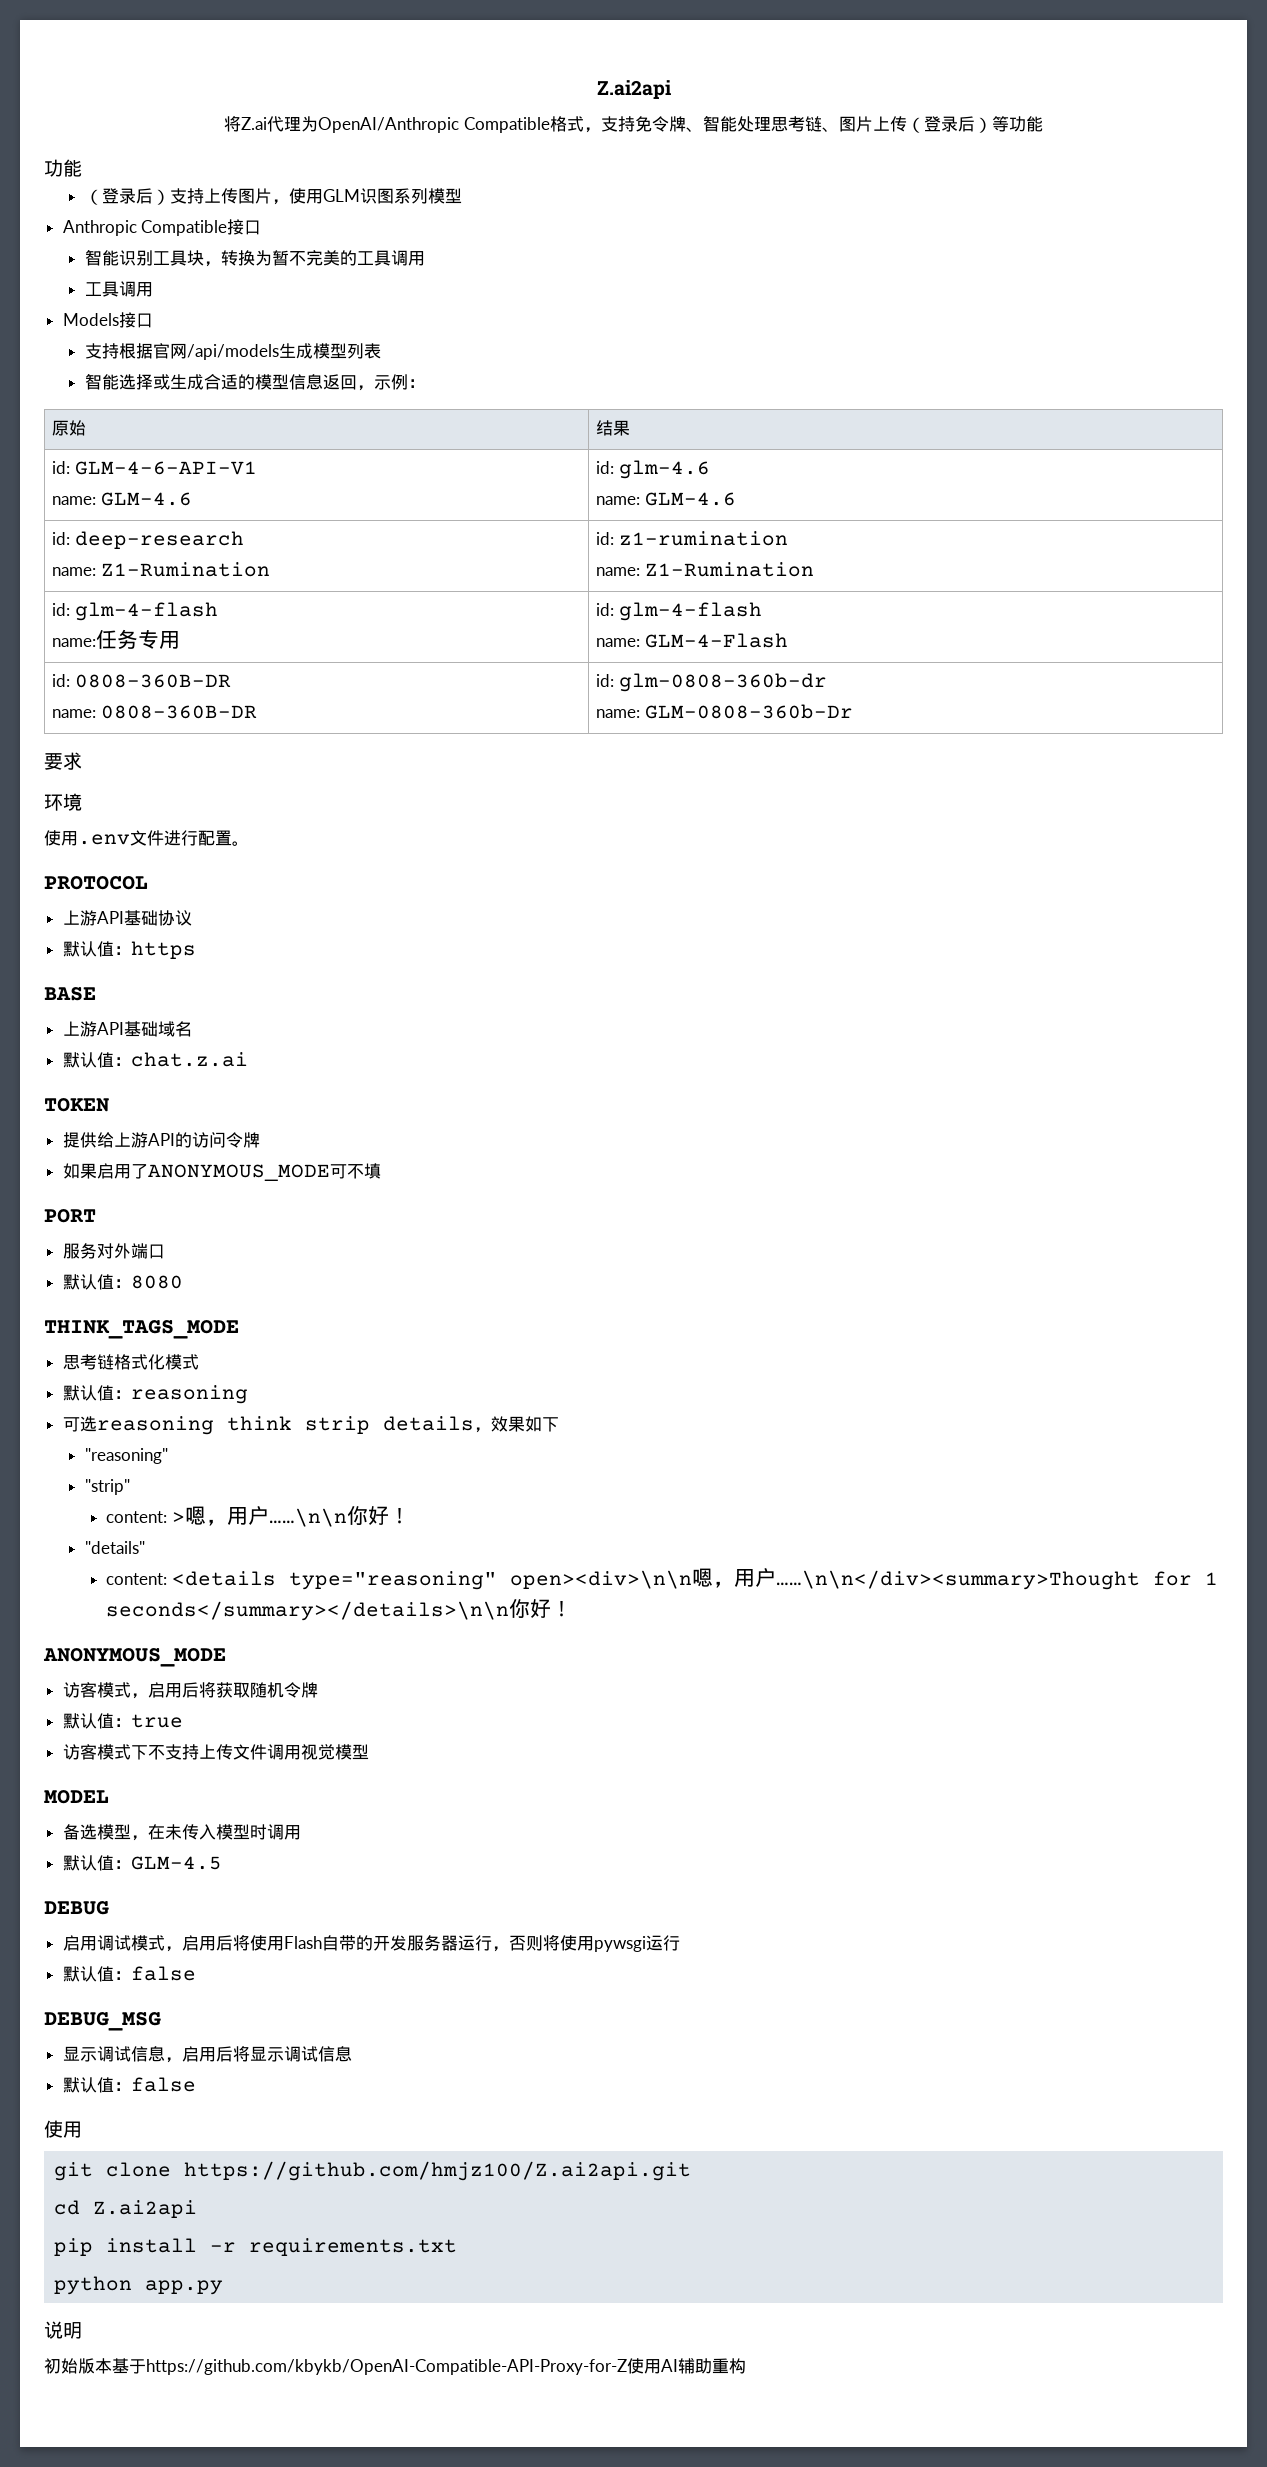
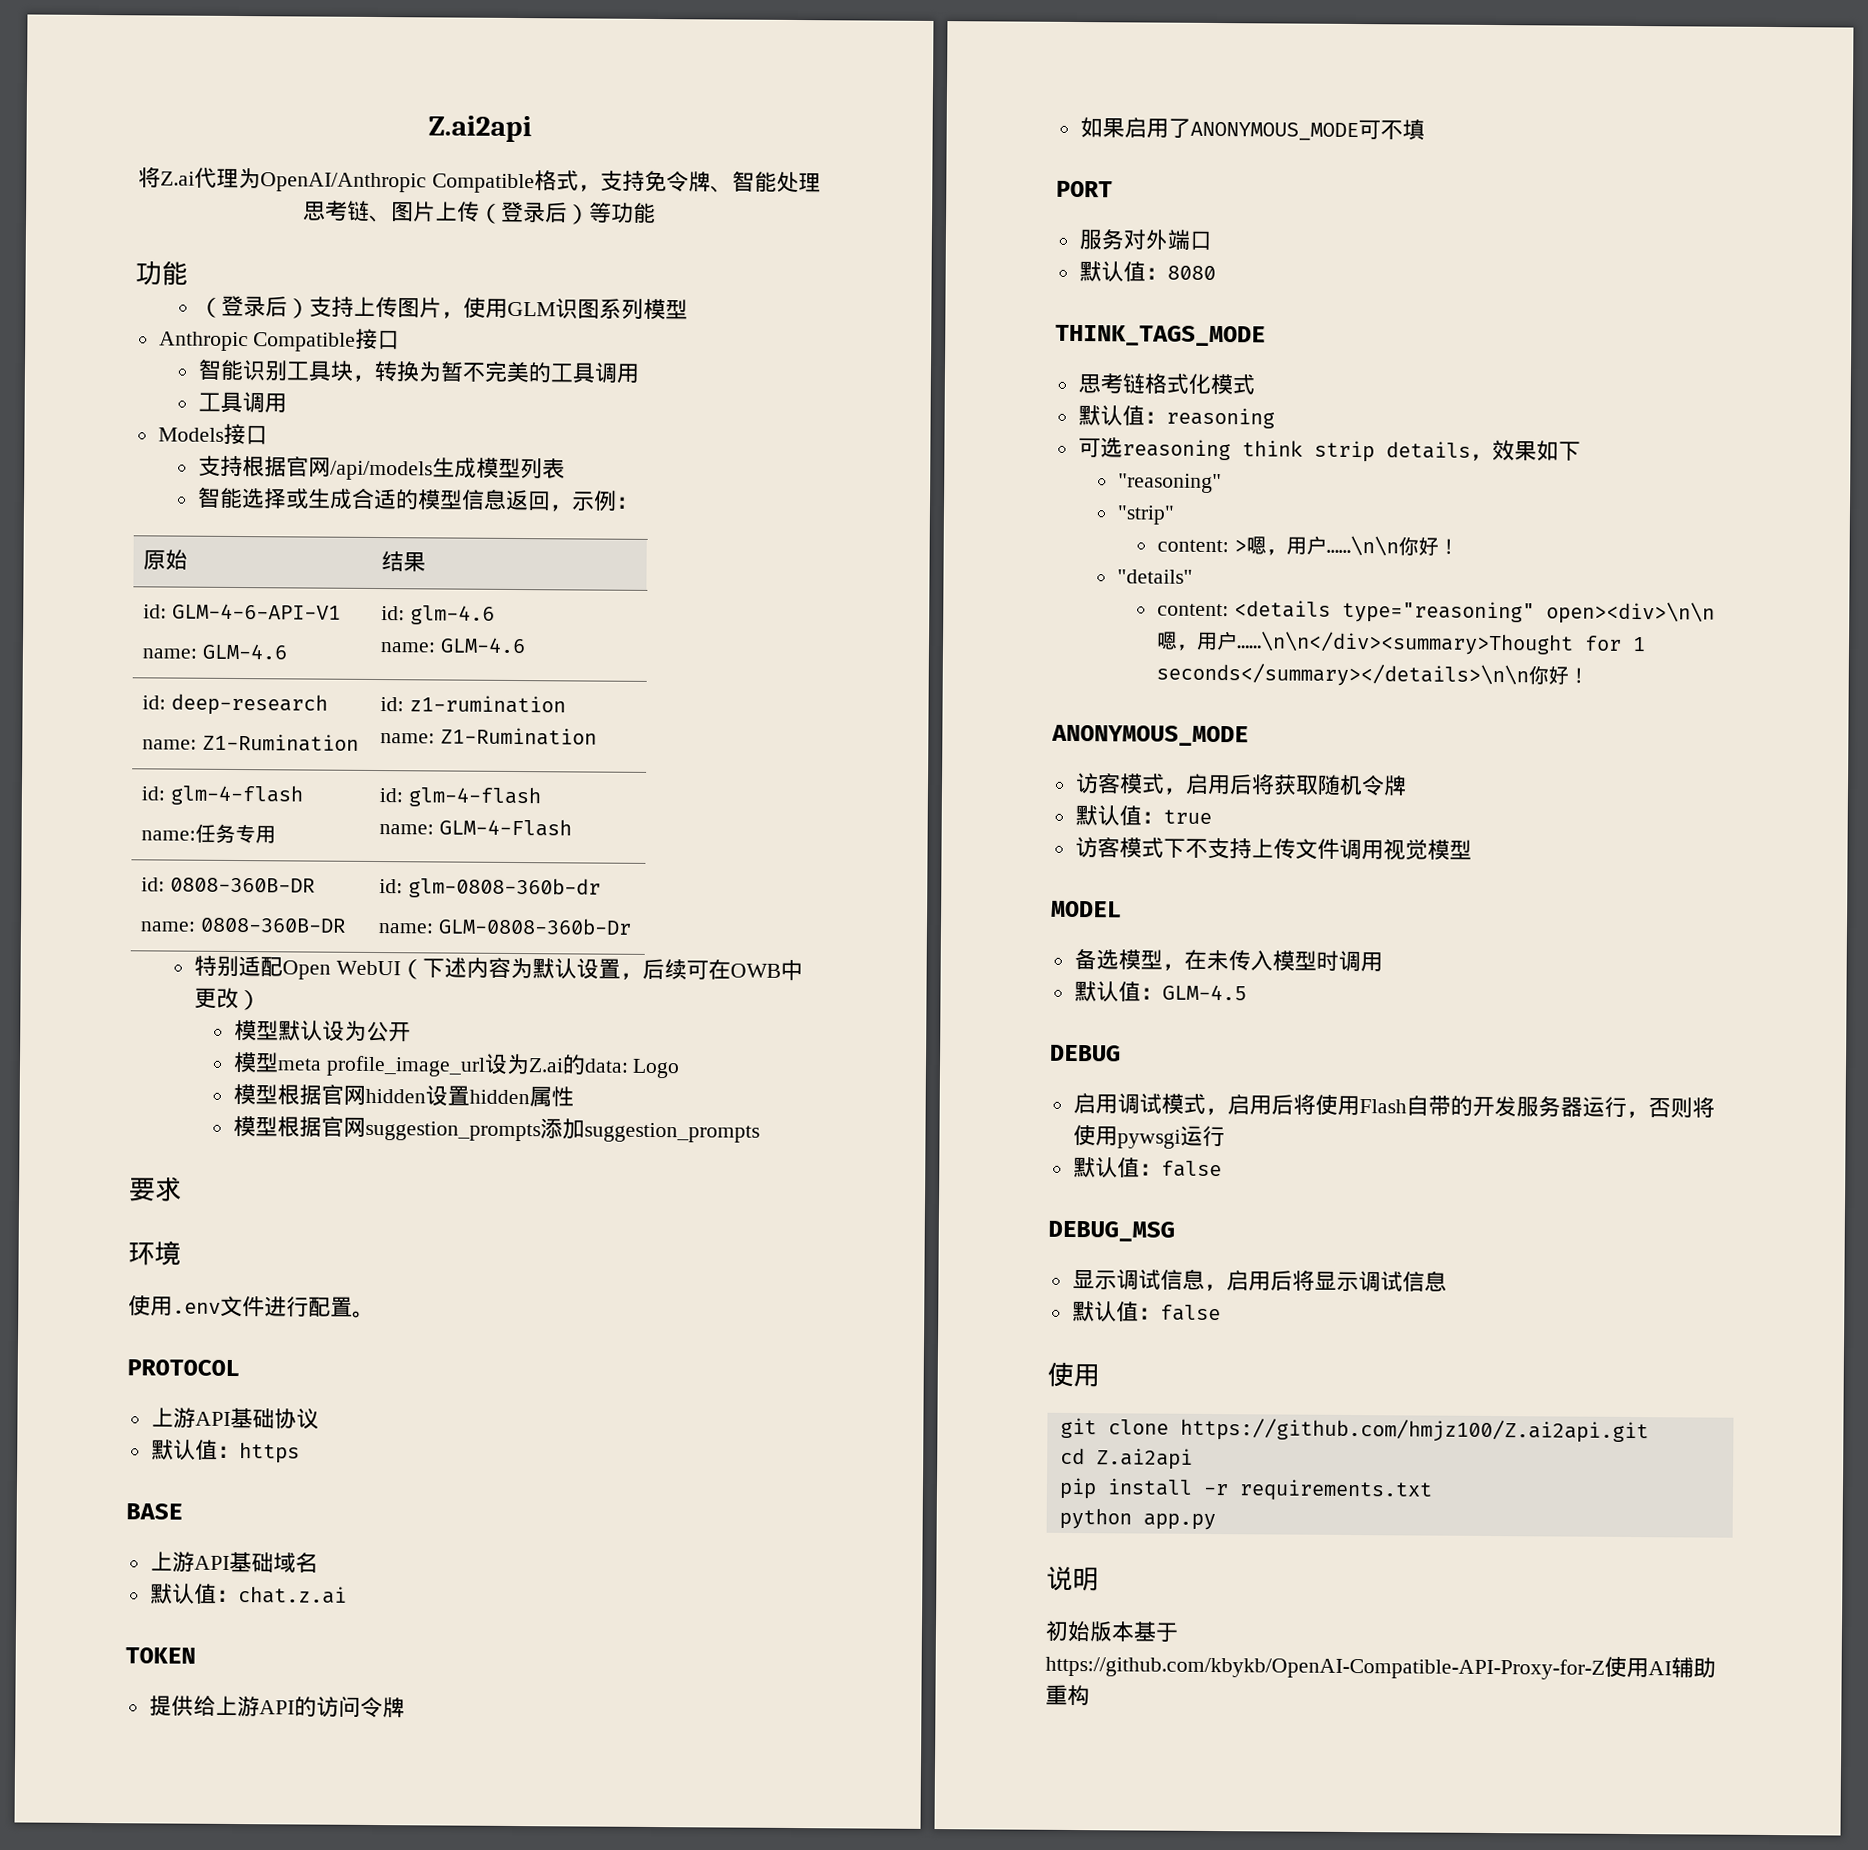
+ 特别适配Open WebUI（下述内容为默认设置，后续可在OWB中更改）
+ 模型默认设为公开
+ 模型meta profile_image_url设为Z.ai的data: Logo
+ 模型根据官网hidden设置hidden属性
+ 模型根据官网suggestion_prompts添加suggestion_prompts

